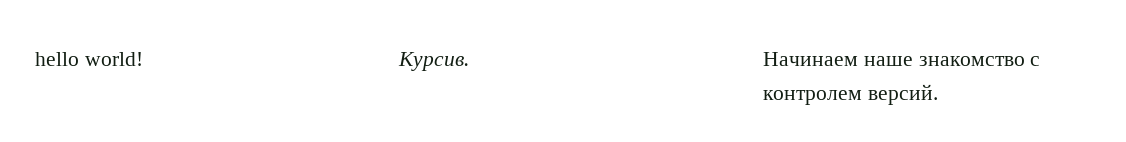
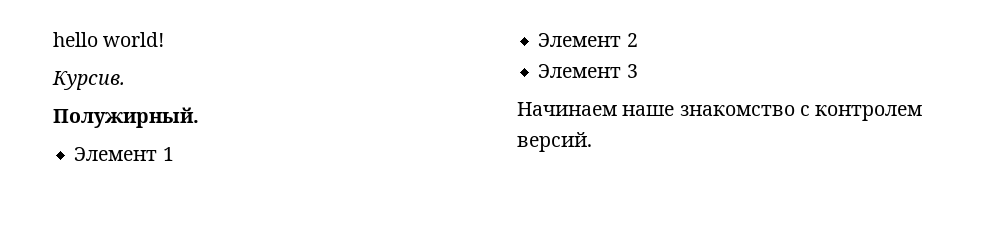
+ Полужирный.
+ Элемент 1
+ Элемент 2
+ Элемент 3

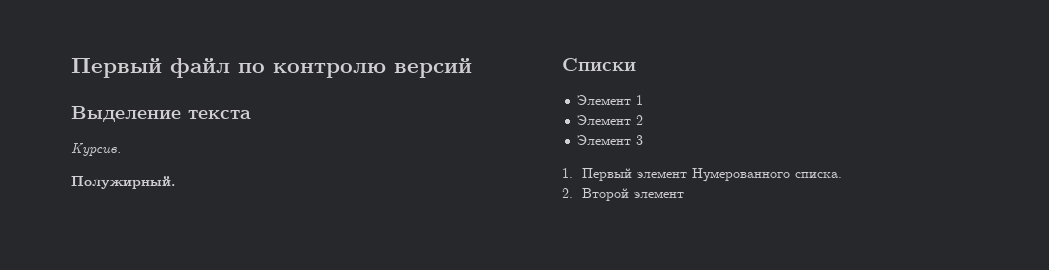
- hello world!
+ Первый файл по контролю версий
+ Выделение текста
+ Списки
- Начинаем наше знакомство с контролем версий.
+ 1. Первый элемент Нумерованного списка.
+ 2. Второй элемент

